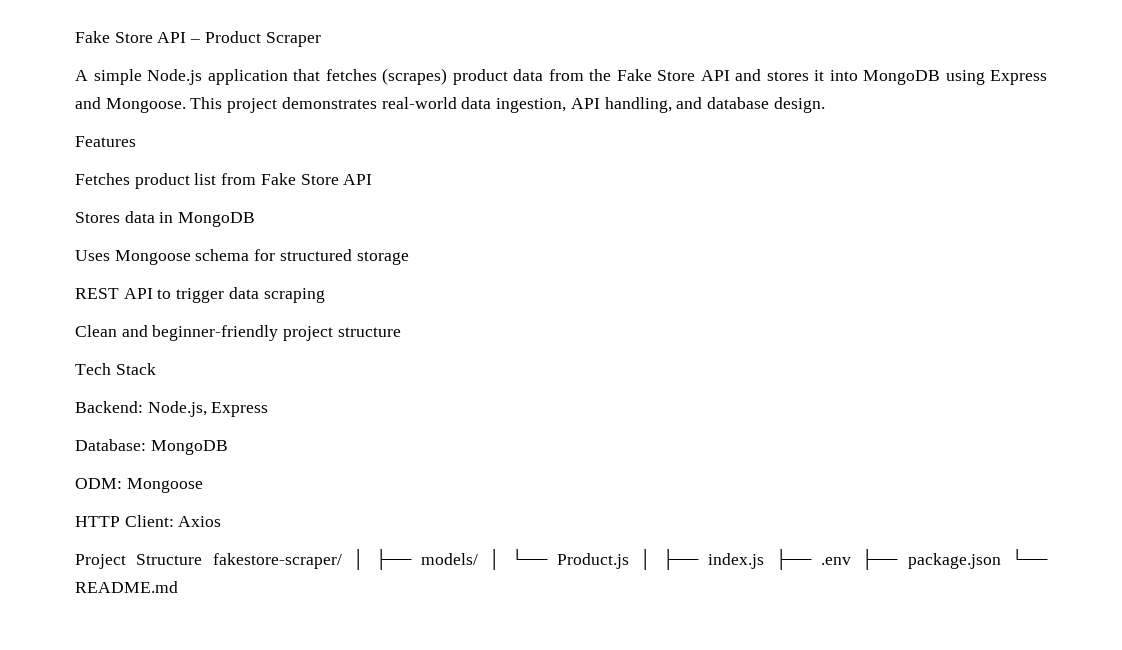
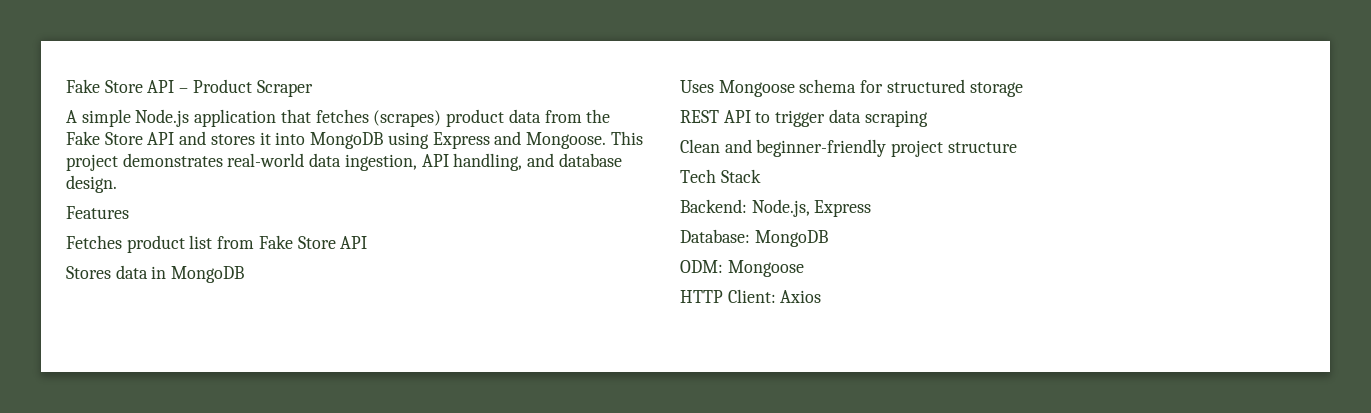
- Project Structure fakestore-scraper/ │ ├── models/ │ └── Product.js │ ├── index.js ├── .env ├── package.json └── README.md

